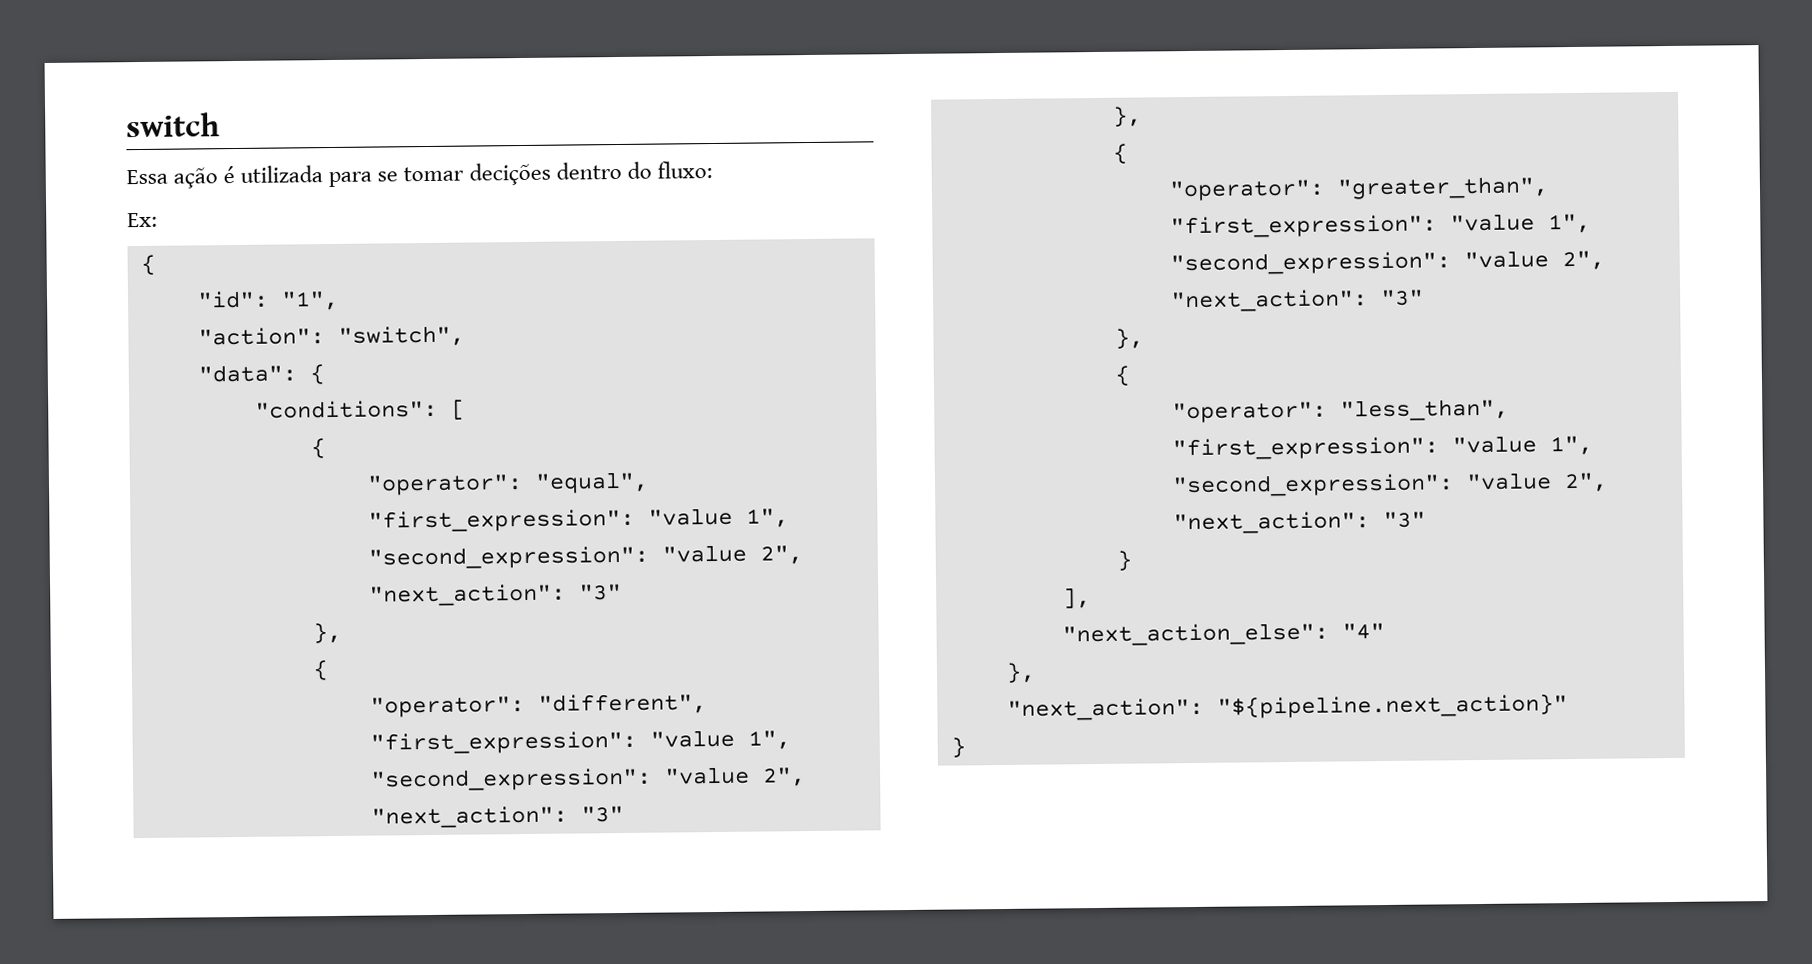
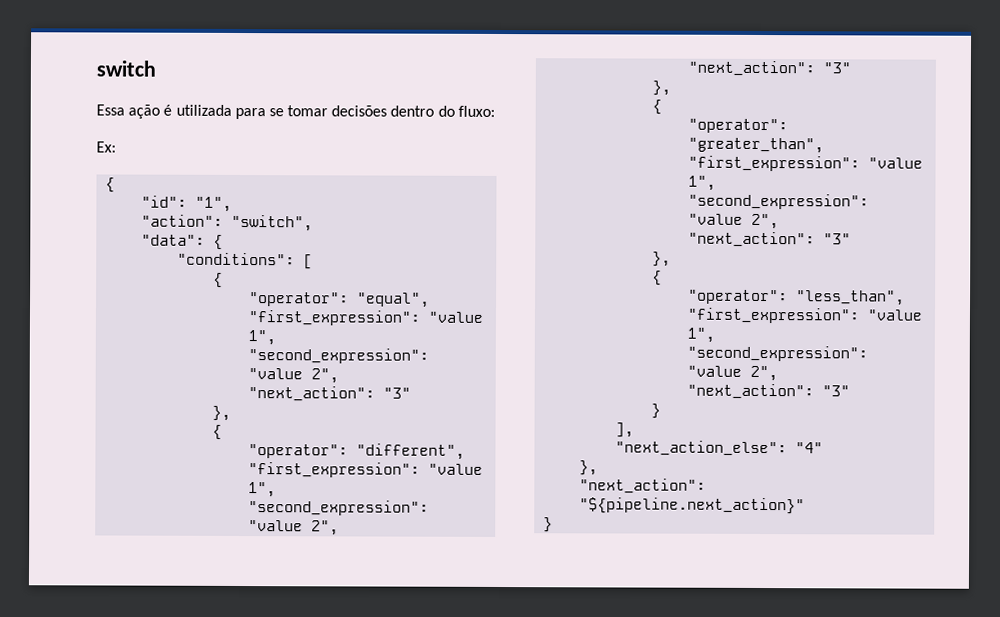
- Essa ação é utilizada para se tomar decições dentro do fluxo:
+ Essa ação é utilizada para se tomar decisões dentro do fluxo:

